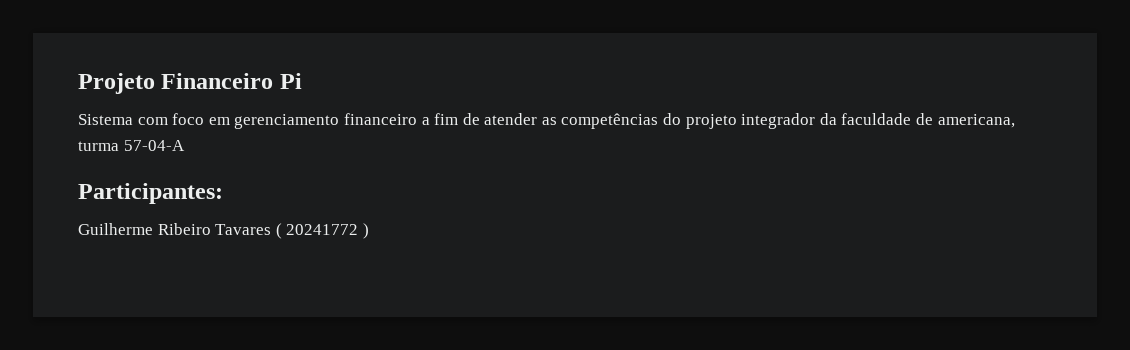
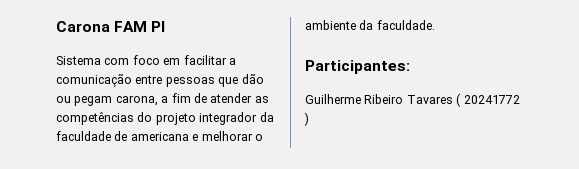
- Projeto Financeiro Pi
+ Carona FAM PI
- Sistema com foco em gerenciamento financeiro a fim de atender as competências do projeto integrador da faculdade de americana, turma 57-04-A
+ Sistema com foco em facilitar a comunicação entre pessoas que dão ou pegam carona, a fim de atender as competências do projeto integrador da faculdade de americana e melhorar o ambiente da faculdade.

